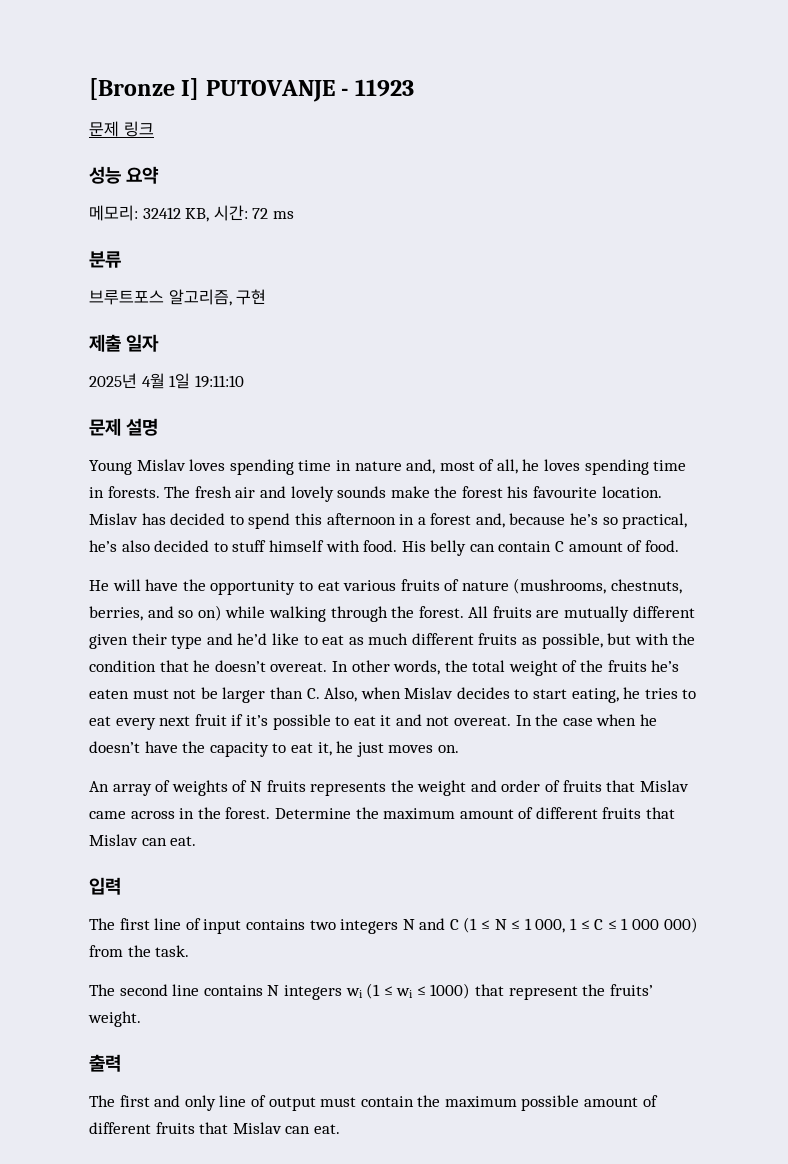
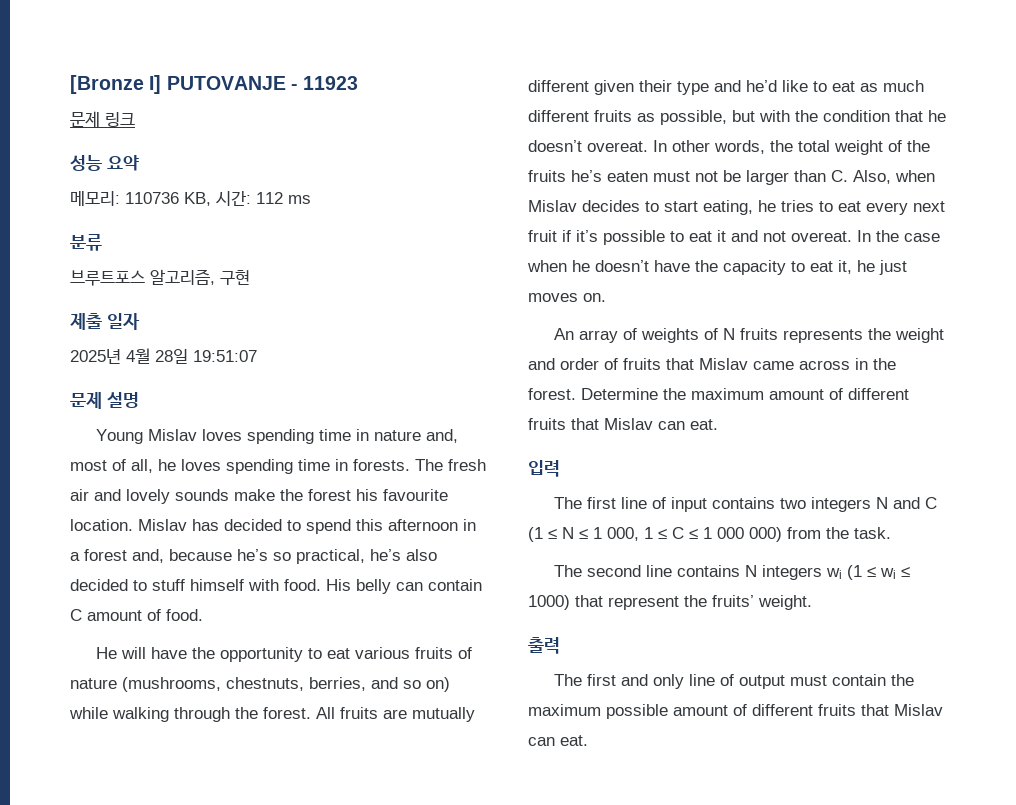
- 메모리: 32412 KB, 시간: 72 ms
+ 메모리: 110736 KB, 시간: 112 ms
- 2025년 4월 1일 19:11:10
+ 2025년 4월 28일 19:51:07

